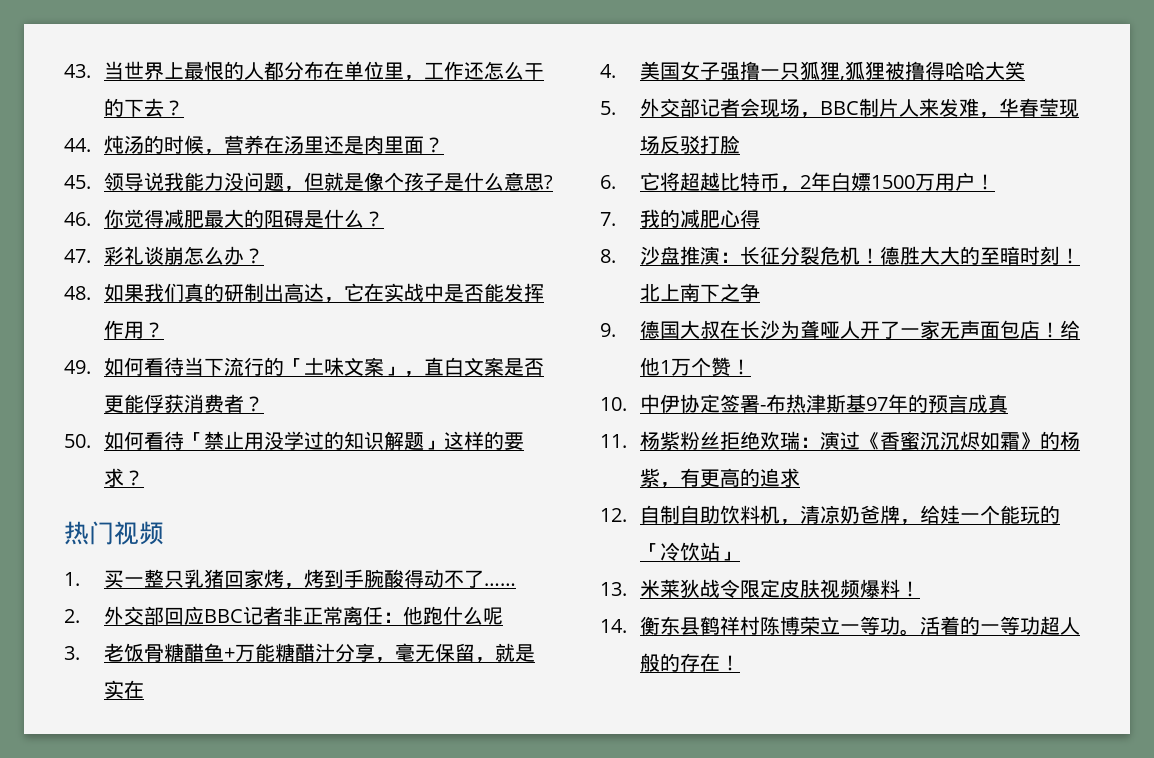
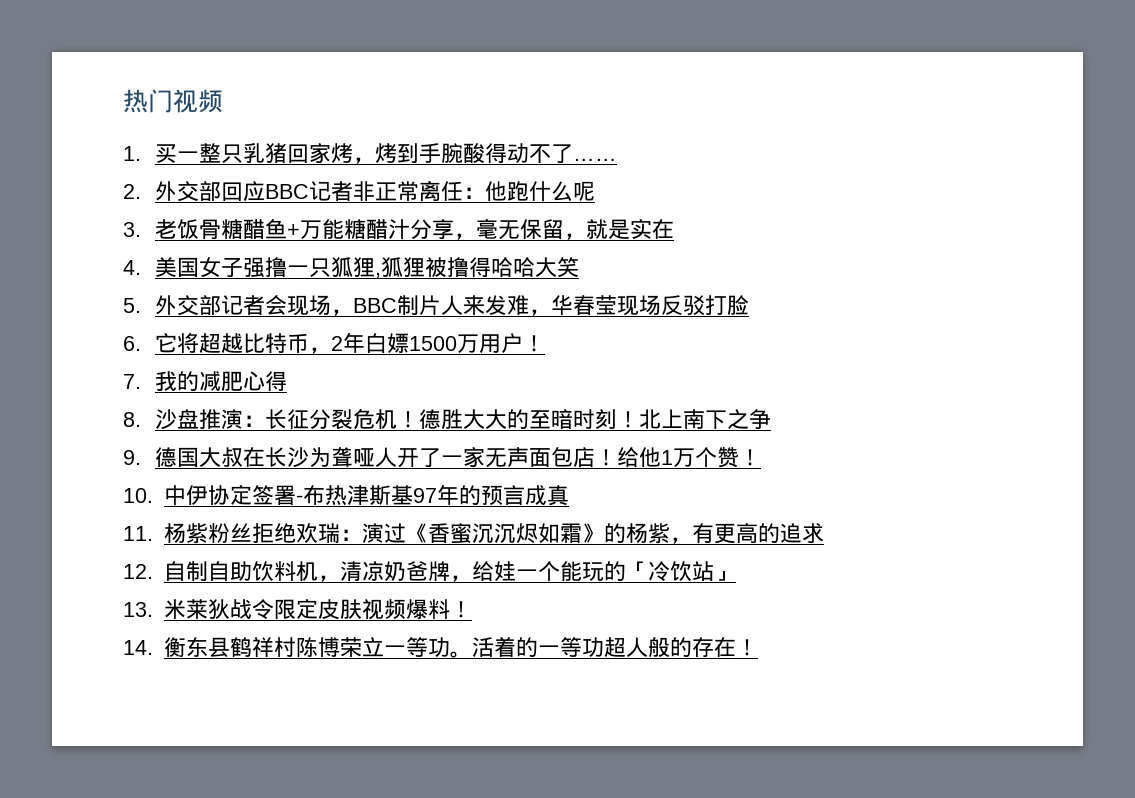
- 43.当世界上最恨的人都分布在单位里，工作还怎么干的下去？
- 44.炖汤的时候，营养在汤里还是肉里面？
- 45.领导说我能力没问题，但就是像个孩子是什么意思?
- 46.你觉得减肥最大的阻碍是什么？
- 47.彩礼谈崩怎么办？
- 48.如果我们真的研制出高达，它在实战中是否能发挥作用？
- 49.如何看待当下流行的「土味文案」，直白文案是否更能俘获消费者？
- 50.如何看待「禁止用没学过的知识解题」这样的要求？

